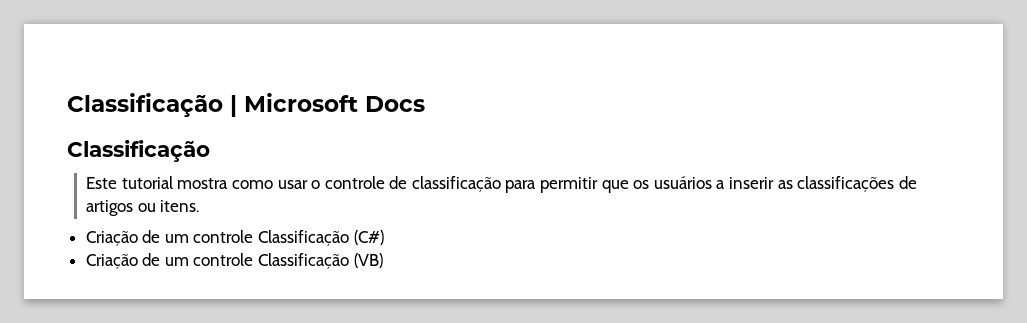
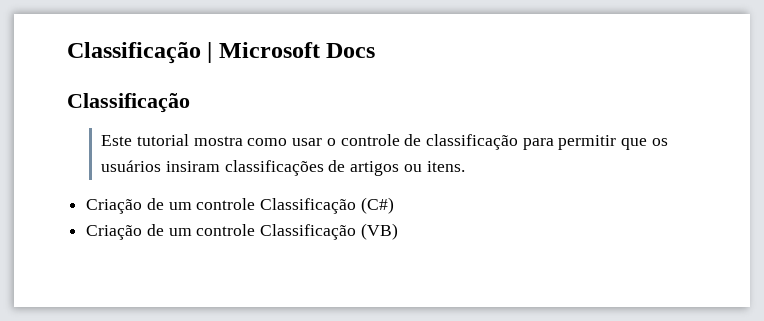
- Este tutorial mostra como usar o controle de classificação para permitir que os usuários a inserir as classificações de artigos ou itens.
+ Este tutorial mostra como usar o controle de classificação para permitir que os usuários insiram classificações de artigos ou itens.

